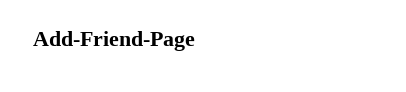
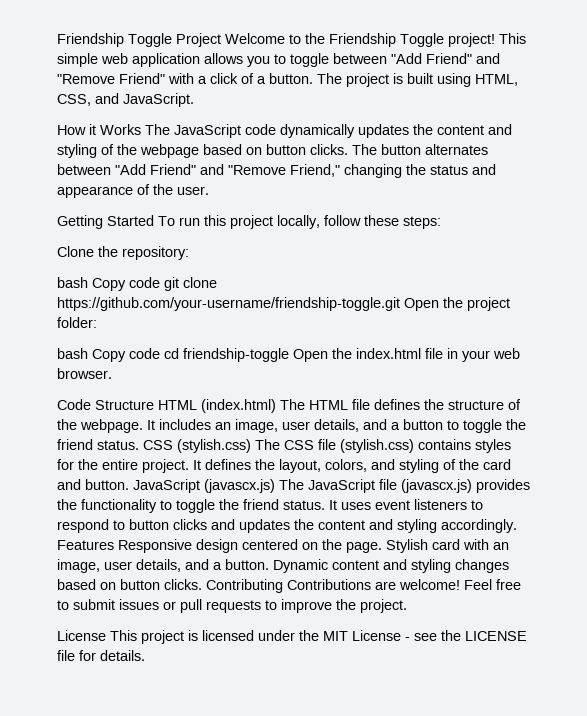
- Add-Friend-Page
+ Friendship Toggle Project Welcome to the Friendship Toggle project! This simple web application allows you to toggle between "Add Friend" and "Remove Friend" with a click of a button. The project is built using HTML, CSS, and JavaScript.
+ How it Works The JavaScript code dynamically updates the content and styling of the webpage based on button clicks. The button alternates between "Add Friend" and "Remove Friend," changing the status and appearance of the user.
+ Getting Started To run this project locally, follow these steps:
+ Clone the repository:
+ bash Copy code git clone https://github.com/your-username/friendship-toggle.git Open the project folder:
+ bash Copy code cd friendship-toggle Open the index.html file in your web browser.
+ Code Structure HTML (index.html) The HTML file defines the structure of the webpage. It includes an image, user details, and a button to toggle the friend status. CSS (stylish.css) The CSS file (stylish.css) contains styles for the entire project. It defines the layout, colors, and styling of the card and button. JavaScript (javascx.js) The JavaScript file (javascx.js) provides the functionality to toggle the friend status. It uses event listeners to respond to button clicks and updates the content and styling accordingly. Features Responsive design centered on the page. Stylish card with an image, user details, and a button. Dynamic content and styling changes based on button clicks. Contributing Contributions are welcome! Feel free to submit issues or pull requests to improve the project.
+ License This project is licensed under the MIT License - see the LICENSE file for details.

